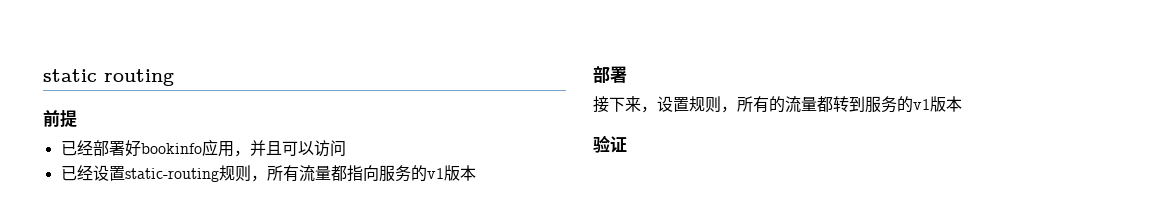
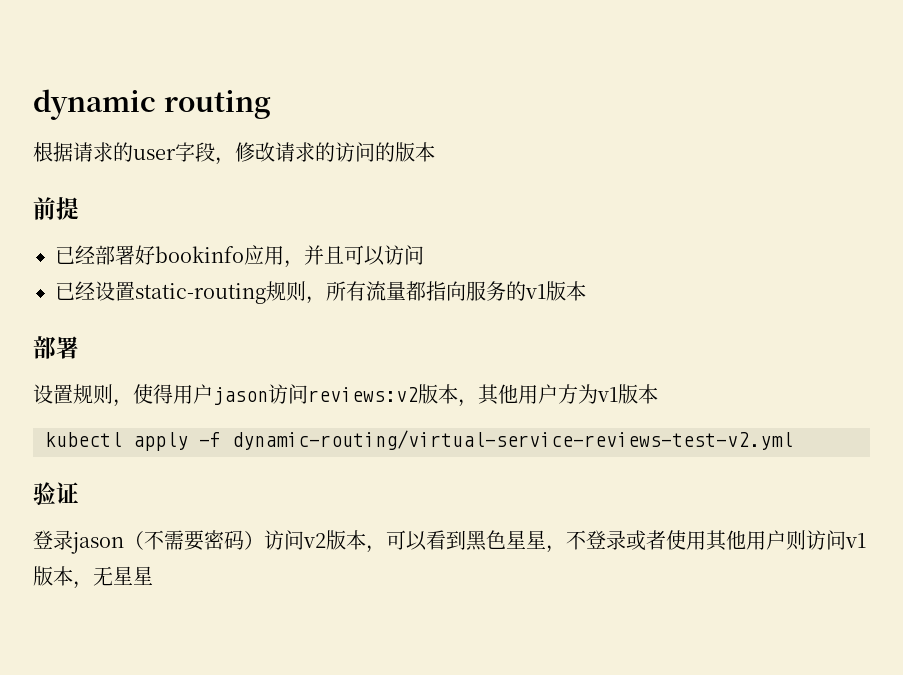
- static routing
+ dynamic routing
+ 根据请求的user字段，修改请求的访问的版本
- 接下来，设置规则，所有的流量都转到服务的v1版本
+ 设置规则，使得用户jason访问reviews:v2版本，其他用户方为v1版本
+ kubectl apply -f dynamic-routing/virtual-service-reviews-test-v2.yml
  验证
+ 登录jason（不需要密码）访问v2版本，可以看到黑色星星，不登录或者使用其他用户则访问v1版本，无星星

